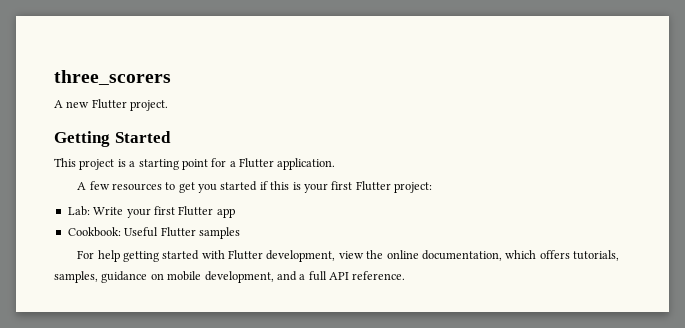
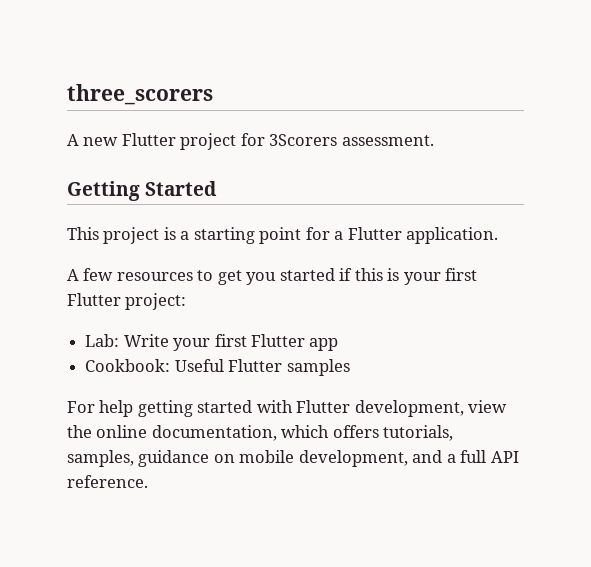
- A new Flutter project.
+ A new Flutter project for 3Scorers assessment.

